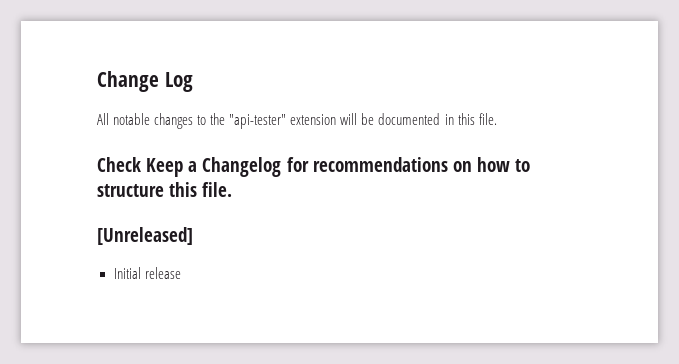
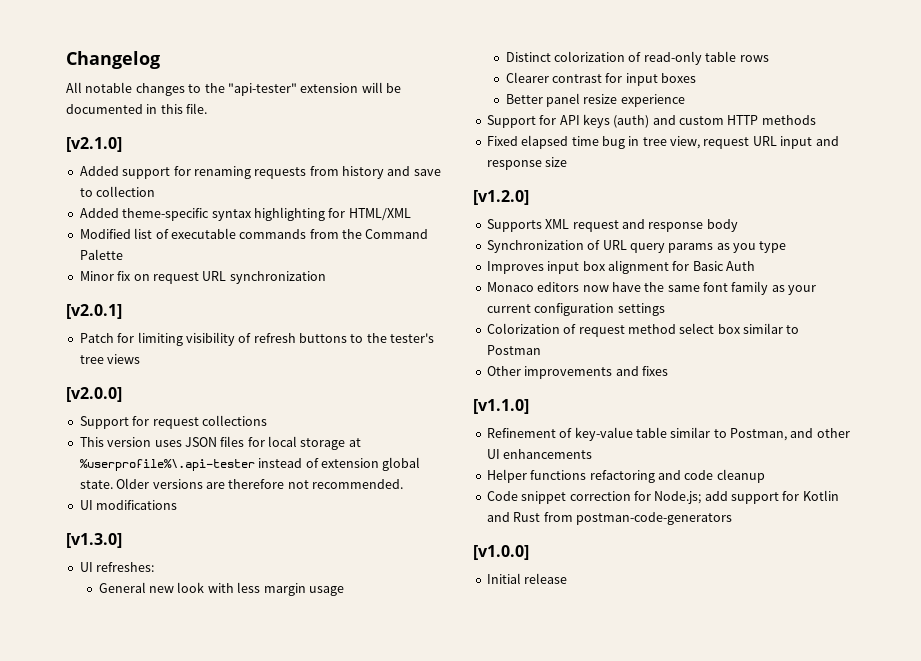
- Change Log
+ Changelog
- Check Keep a Changelog for recommendations on how to structure this file.
- [Unreleased]
+ [v2.1.0]
+ Added support for renaming requests from history and save to collection
+ Added theme-specific syntax highlighting for HTML/XML
+ Modified list of executable commands from the Command Palette
+ Minor fix on request URL synchronization
+ [v2.0.1]
+ Patch for limiting visibility of refresh buttons to the tester's tree views
+ [v2.0.0]
+ Support for request collections
+ This version uses JSON files for local storage at %userprofile%\.api-tester instead of extension global state. Older versions are therefore not recommended.
+ UI modifications
+ [v1.3.0]
+ UI refreshes:
+ General new look with less margin usage
+ Distinct colorization of read-only table rows
+ Clearer contrast for input boxes
+ Better panel resize experience
+ Support for API keys (auth) and custom HTTP methods
+ Fixed elapsed time bug in tree view, request URL input and response size
+ [v1.2.0]
+ Supports XML request and response body
+ Synchronization of URL query params as you type
+ Improves input box alignment for Basic Auth
+ Monaco editors now have the same font family as your current configuration settings
+ Colorization of request method select box similar to Postman
+ Other improvements and fixes
+ [v1.1.0]
+ Refinement of key-value table similar to Postman, and other UI enhancements
+ Helper functions refactoring and code cleanup
+ Code snippet correction for Node.js; add support for Kotlin and Rust from postman-code-generators
+ [v1.0.0]

